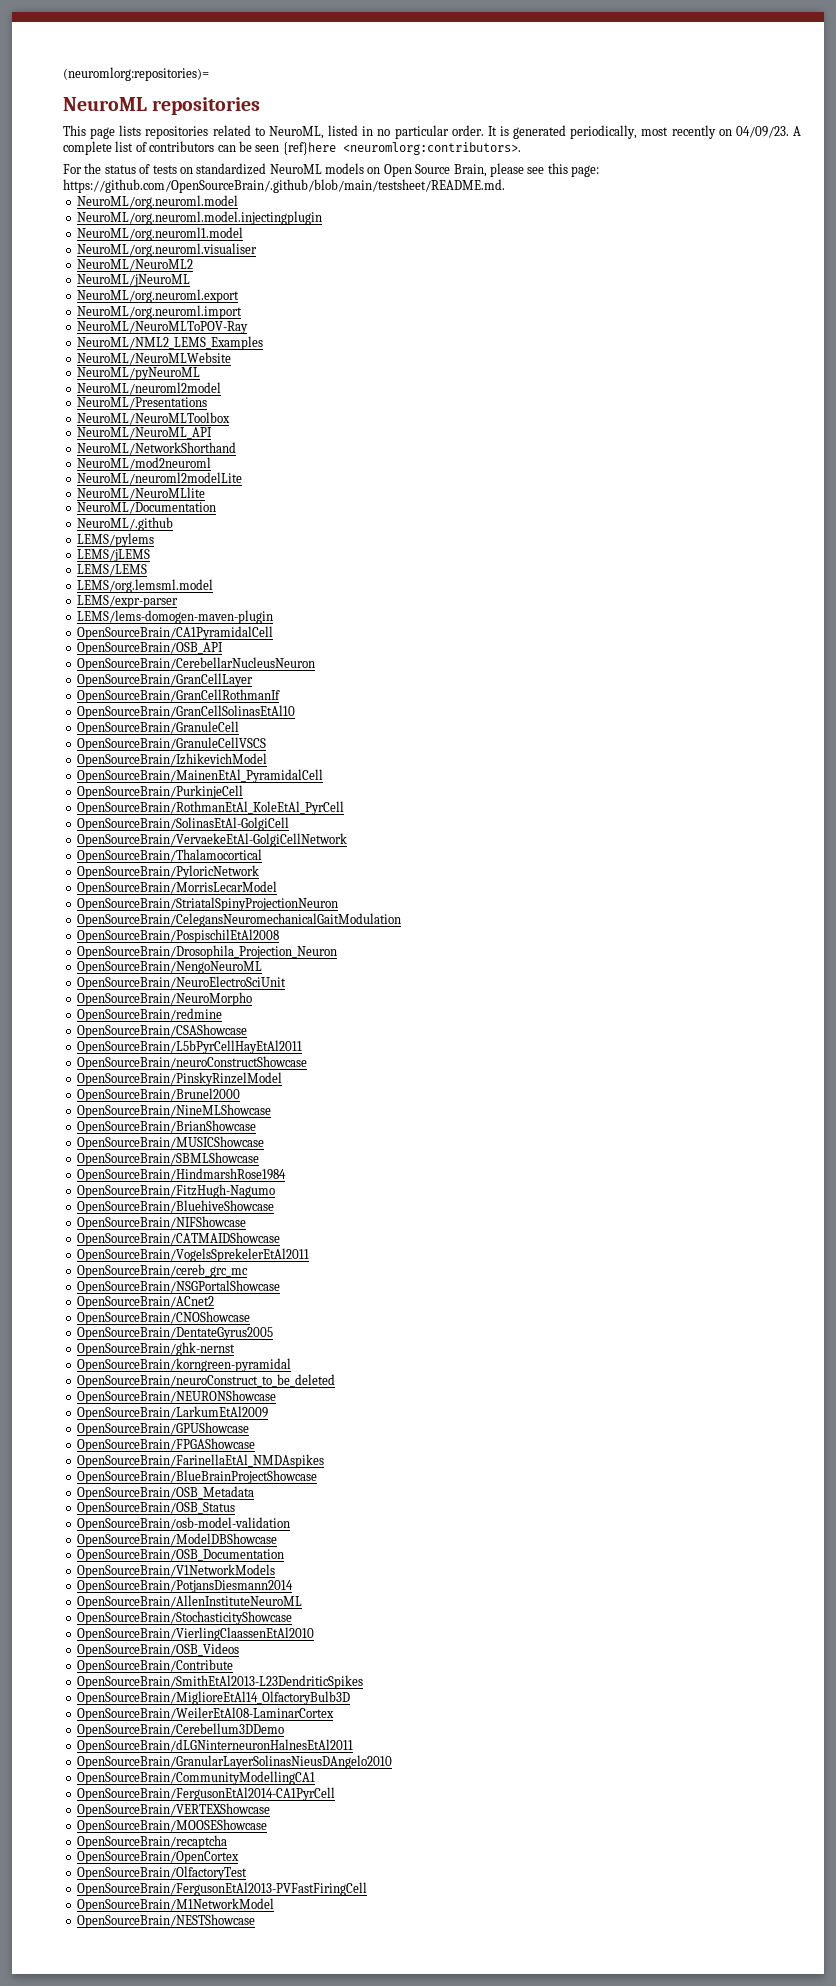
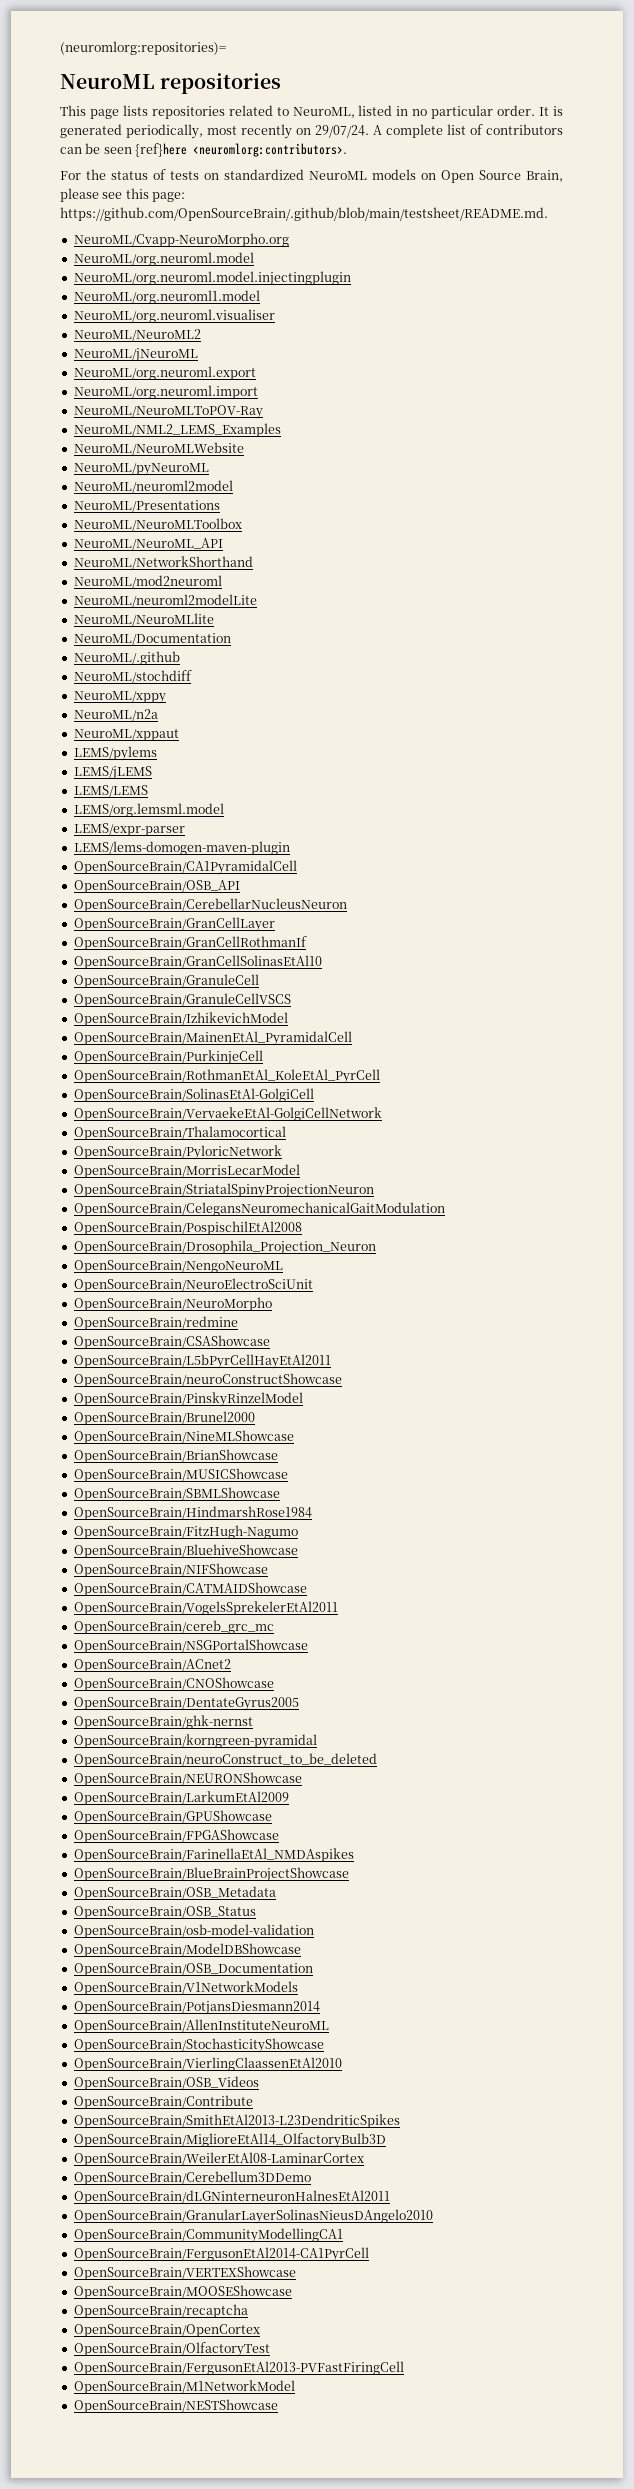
- It is generated periodically, most recently on 04/09/23.
+ It is generated periodically, most recently on 29/07/24.
+ NeuroML/Cvapp-NeuroMorpho.org
+ NeuroML/stochdiff
+ NeuroML/xppy
+ NeuroML/n2a
+ NeuroML/xppaut

